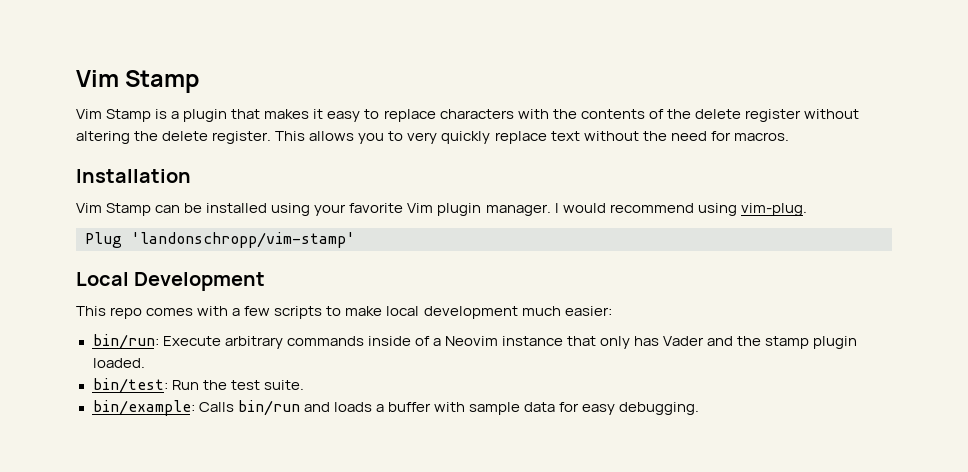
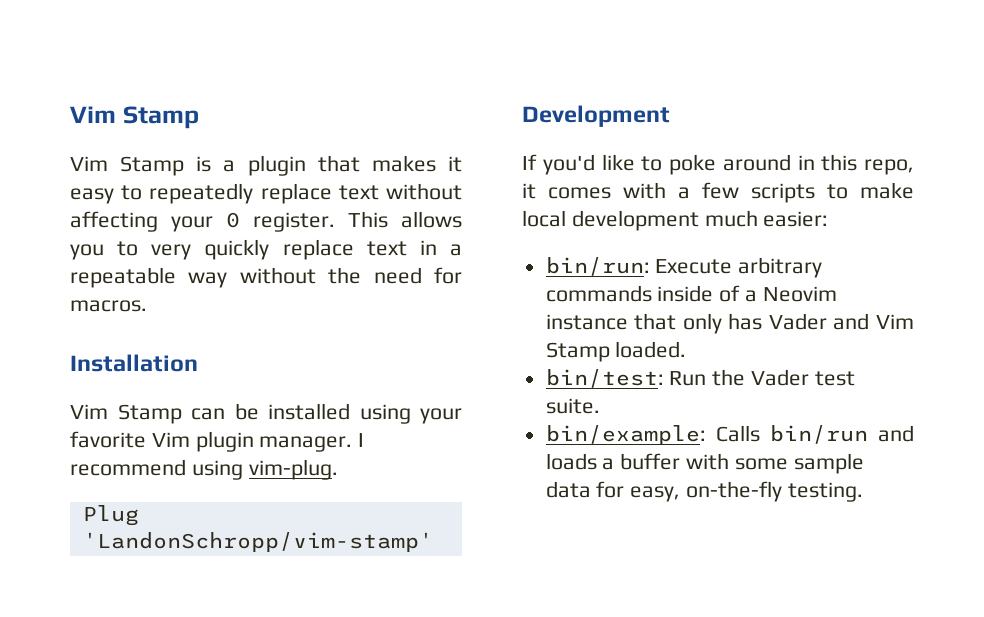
- Vim Stamp is a plugin that makes it easy to replace characters with the contents of the delete register without altering the delete register.
+ Vim Stamp is a plugin that makes it easy to repeatedly replace text without affecting your 0 register.
- This allows you to very quickly replace text without the need for macros.
+ This allows you to very quickly replace text in a repeatable way without the need for macros.
- I would recommend using vim-plug.
+ I recommend using vim-plug.
- Plug 'landonschropp/vim-stamp'
- Local Development
+ Plug 'LandonSchropp/vim-stamp'
+ Development
- This repo comes with a few scripts to make local development much easier:
+ If you'd like to poke around in this repo, it comes with a few scripts to make local development much easier:
- bin/run: Execute arbitrary commands inside of a Neovim instance that only has Vader and the stamp plugin loaded.
+ bin/run: Execute arbitrary commands inside of a Neovim instance that only has Vader and Vim Stamp loaded.
- bin/test: Run the test suite.
+ bin/test: Run the Vader test suite.
- bin/example: Calls bin/run and loads a buffer with sample data for easy debugging.
+ bin/example: Calls bin/run and loads a buffer with some sample data for easy, on-the-fly testing.

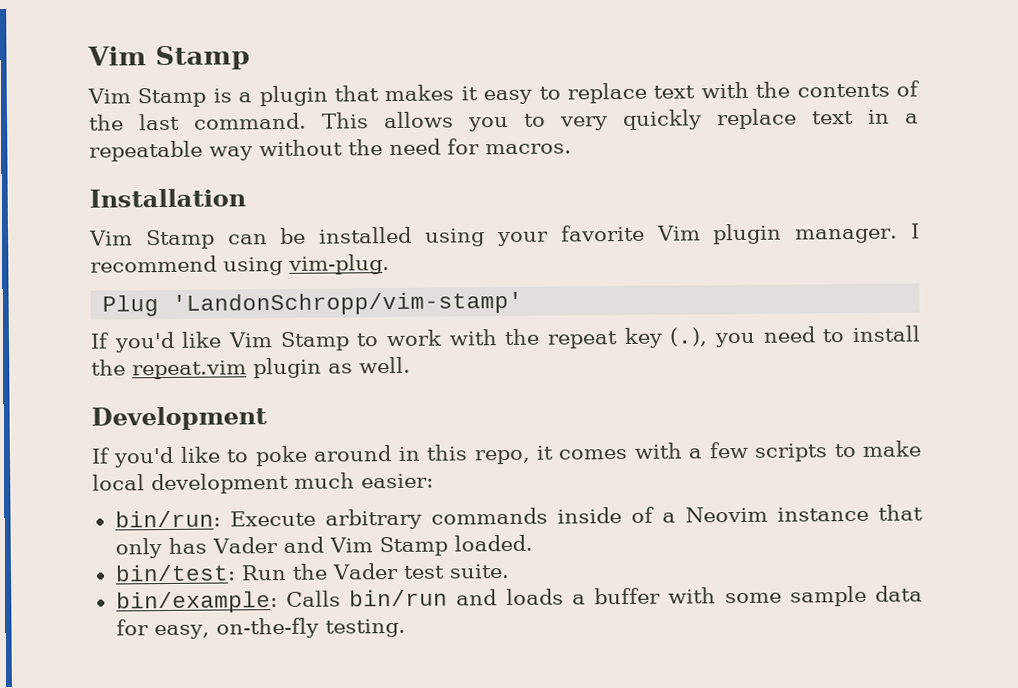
- Vim Stamp is a plugin that makes it easy to repeatedly replace text without affecting your 0 register.
+ Vim Stamp is a plugin that makes it easy to replace text with the contents of the last command.
+ If you'd like Vim Stamp to work with the repeat key (.), you need to install the repeat.vim plugin as well.

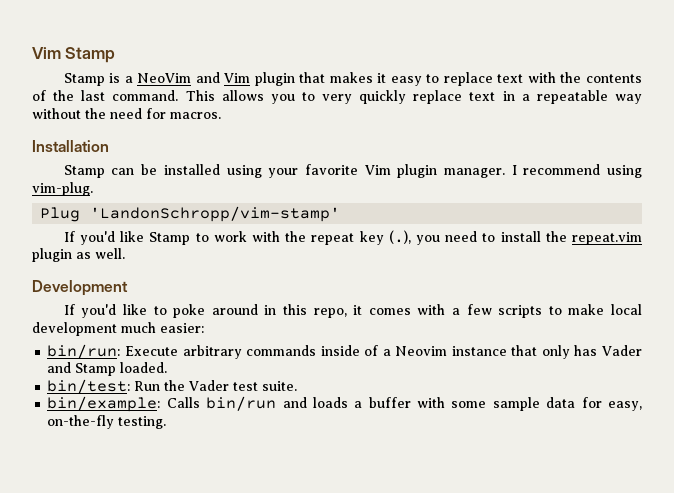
- Vim Stamp is a plugin that makes it easy to replace text with the contents of the last command.
+ Stamp is a NeoVim and Vim plugin that makes it easy to replace text with the contents of the last command.
- Vim Stamp can be installed using your favorite Vim plugin manager.
+ Stamp can be installed using your favorite Vim plugin manager.
- If you'd like Vim Stamp to work with the repeat key (.), you need to install the repeat.vim plugin as well.
+ If you'd like Stamp to work with the repeat key (.), you need to install the repeat.vim plugin as well.
- bin/run: Execute arbitrary commands inside of a Neovim instance that only has Vader and Vim Stamp loaded.
+ bin/run: Execute arbitrary commands inside of a Neovim instance that only has Vader and Stamp loaded.

